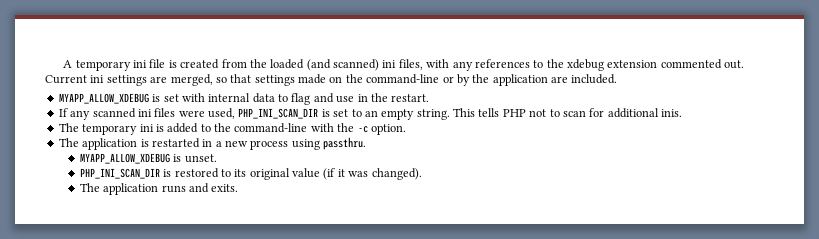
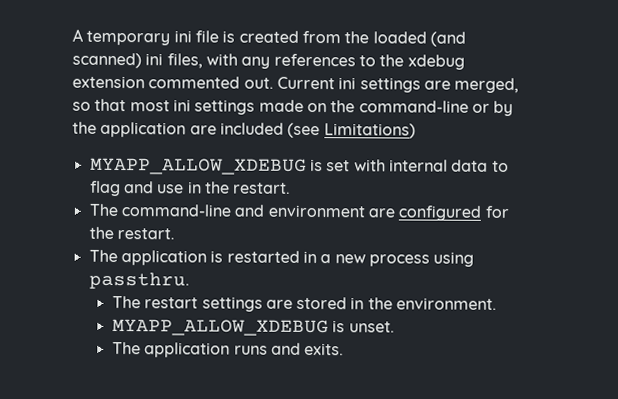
- Current ini settings are merged, so that settings made on the command-line or by the application are included.
+ Current ini settings are merged, so that most ini settings made on the command-line or by the application are included (see Limitations)
- If any scanned ini files were used, PHP_INI_SCAN_DIR is set to an empty string. This tells PHP not to scan for additional inis.
- The temporary ini is added to the command-line with the -c option.
+ The command-line and environment are configured for the restart.
+ The restart settings are stored in the environment.
  MYAPP_ALLOW_XDEBUG is unset.
- PHP_INI_SCAN_DIR is restored to its original value (if it was changed).

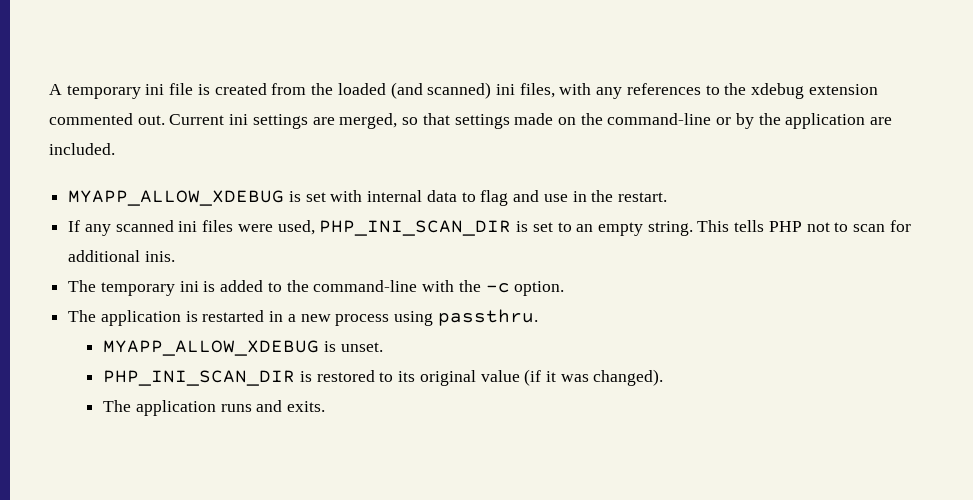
- Current ini settings are merged, so that most ini settings made on the command-line or by the application are included (see Limitations)
+ Current ini settings are merged, so that settings made on the command-line or by the application are included.
- The command-line and environment are configured for the restart.
+ If any scanned ini files were used, PHP_INI_SCAN_DIR is set to an empty string. This tells PHP not to scan for additional inis.
+ The temporary ini is added to the command-line with the -c option.
- The restart settings are stored in the environment.
  MYAPP_ALLOW_XDEBUG is unset.
+ PHP_INI_SCAN_DIR is restored to its original value (if it was changed).

